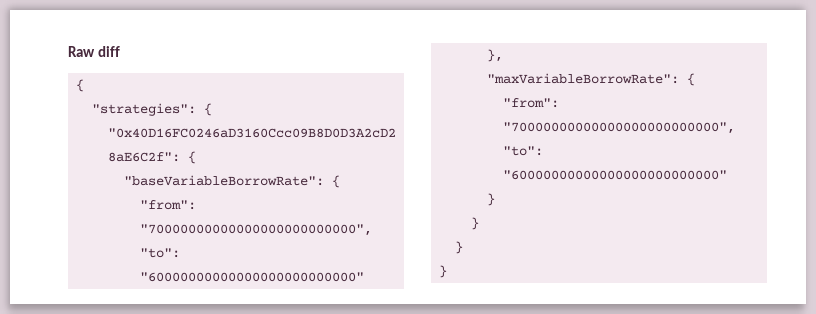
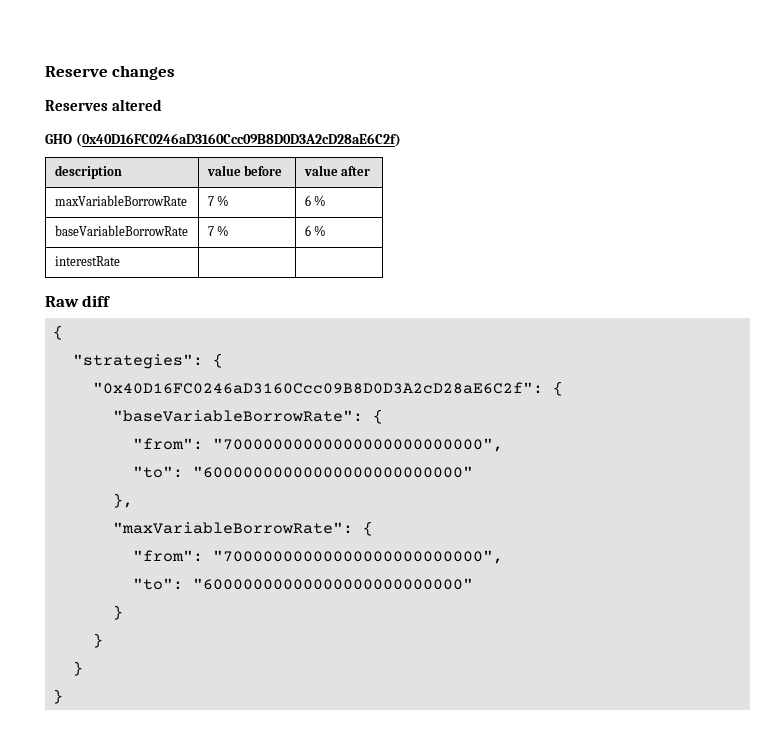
+ Reserve changes
+ Reserves altered
+ GHO (0x40D16FC0246aD3160Ccc09B8D0D3A2cD28aE6C2f)
+ description | value before | value after
+ maxVariableBorrowRate | 7 % | 6 %
+ baseVariableBorrowRate | 7 % | 6 %
+ interestRate | |

